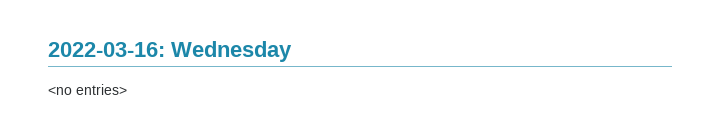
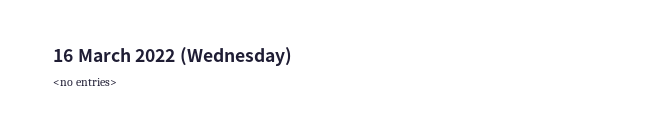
- 2022-03-16: Wednesday
+ 16 March 2022 (Wednesday)

